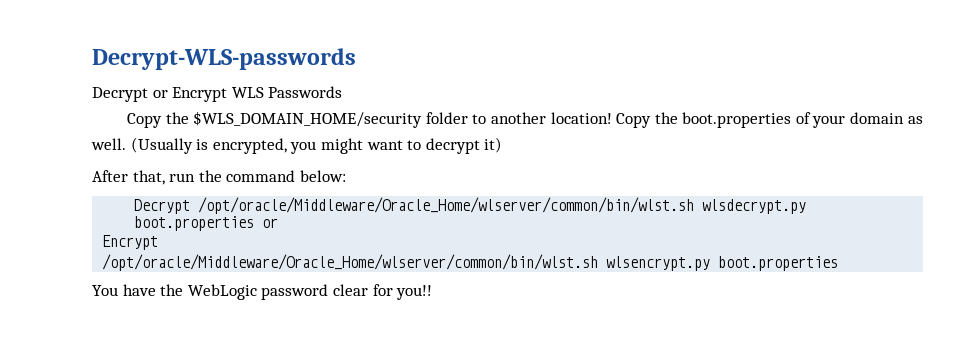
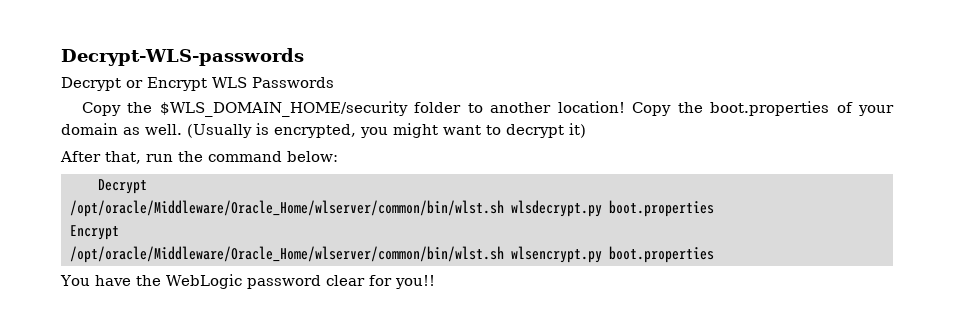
  After that, run the command below:
- Decrypt /opt/oracle/Middleware/Oracle_Home/wlserver/common/bin/wlst.sh wlsdecrypt.py boot.properties or
+ Decrypt
+ /opt/oracle/Middleware/Oracle_Home/wlserver/common/bin/wlst.sh wlsdecrypt.py boot.properties

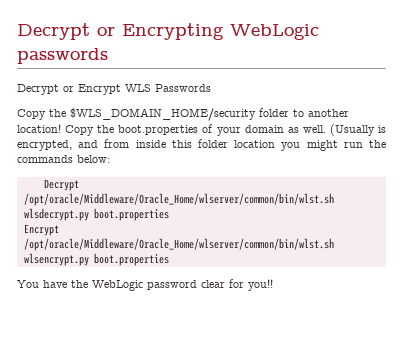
- Decrypt-WLS-passwords
+ Decrypt or Encrypting WebLogic passwords
- (Usually is encrypted, you might want to decrypt it)
- After that, run the command below:
+ (Usually is encrypted, and from inside this folder location you might run the commands below:

